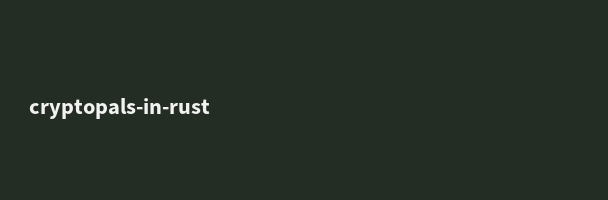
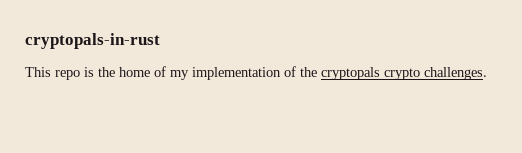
+ This repo is the home of my implementation of the cryptopals crypto challenges.

